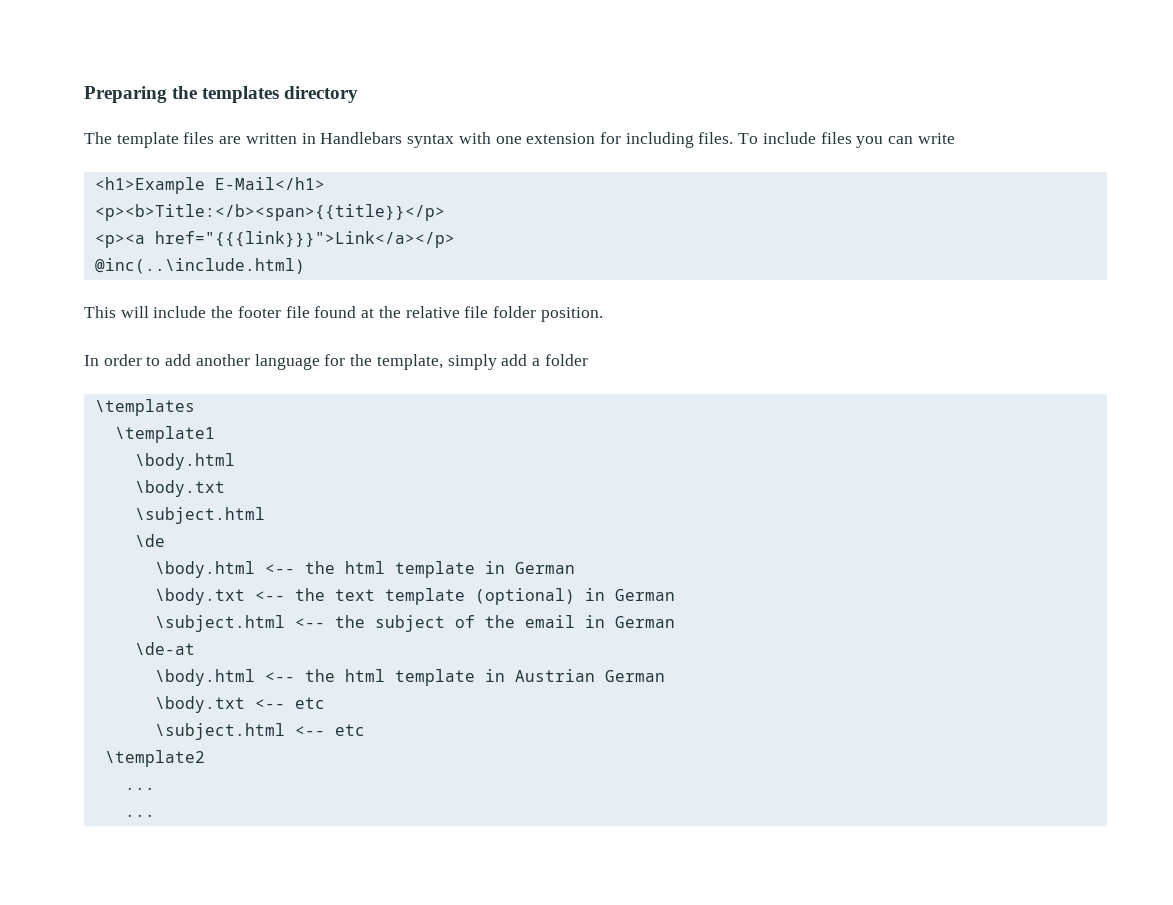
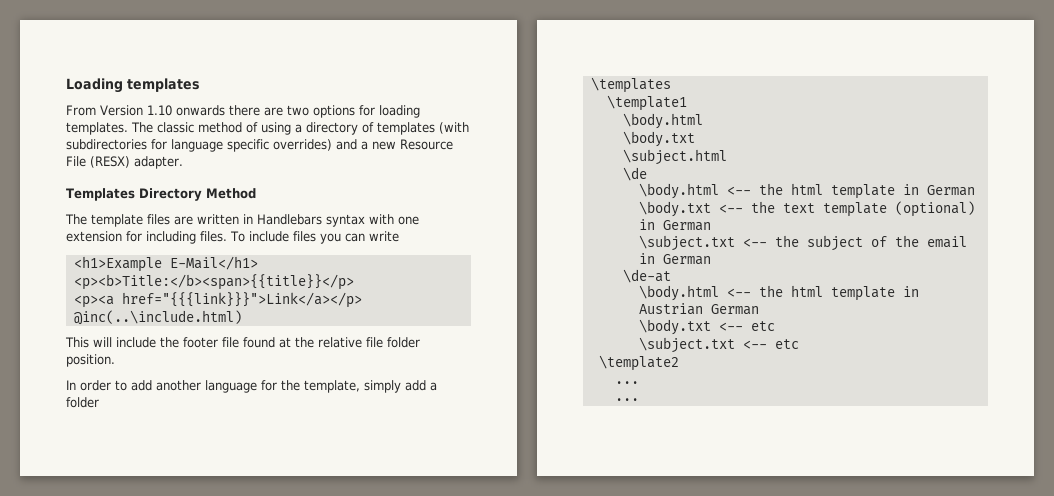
- Preparing the templates directory
+ Loading templates
+ From Version 1.10 onwards there are two options for loading templates. The classic method of using a directory of templates (with subdirectories for language specific overrides) and a new Resource File (RESX) adapter.
+ Templates Directory Method
- \subject.html <-- the subject of the email in German
+ \subject.txt <-- the subject of the email in German
- \subject.html <-- etc
+ \subject.txt <-- etc

